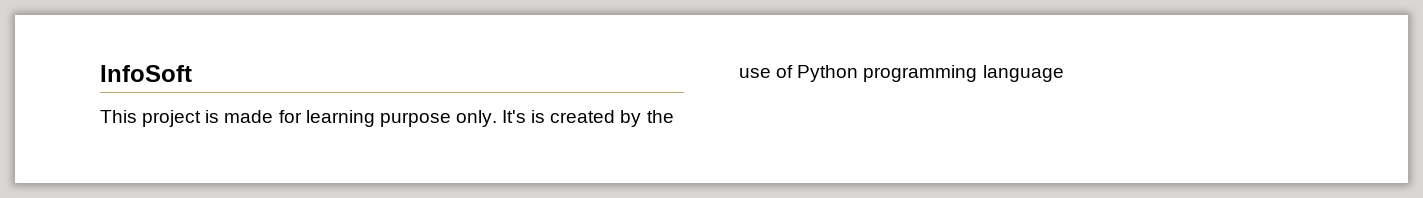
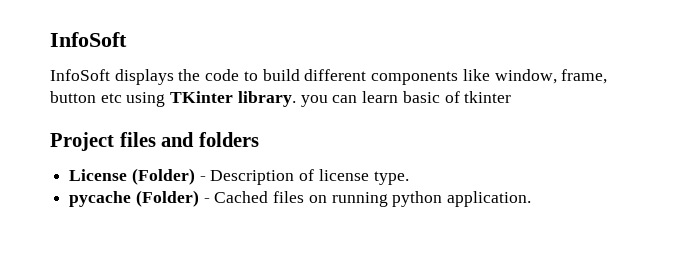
- This project is made for learning purpose only. It's is created by the use of Python programming language
+ InfoSoft displays the code to build different components like window, frame, button etc using TKinter library. you can learn basic of tkinter
+ Project files and folders
+ License (Folder) - Description of license type.
+ pycache (Folder) - Cached files on running python application.

